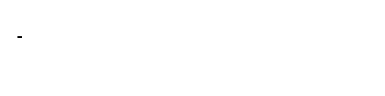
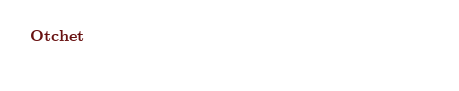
- -
+ Otchet

